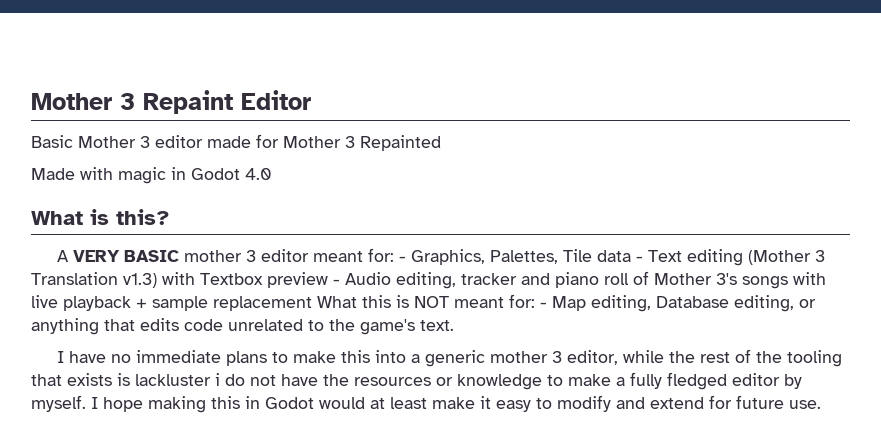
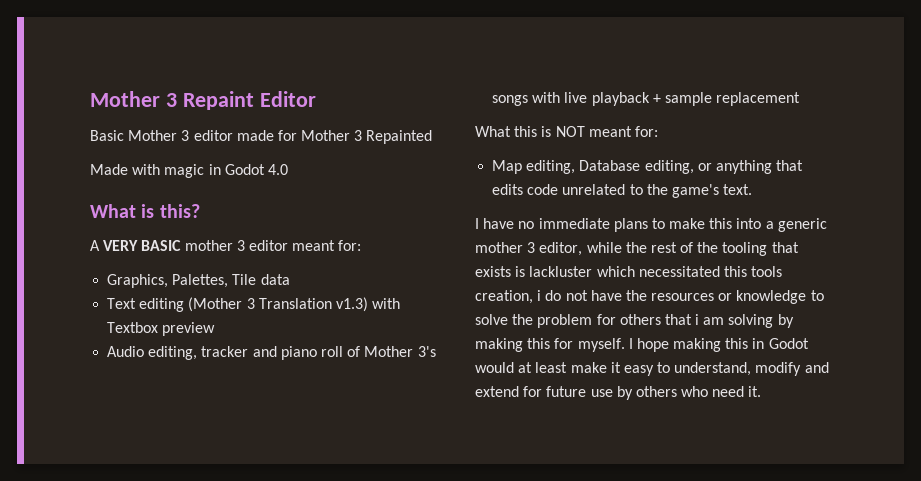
- A VERY BASIC mother 3 editor meant for: - Graphics, Palettes, Tile data - Text editing (Mother 3 Translation v1.3) with Textbox preview - Audio editing, tracker and piano roll of Mother 3's songs with live playback + sample replacement What this is NOT meant for: - Map editing, Database editing, or anything that edits code unrelated to the game's text.
+ A VERY BASIC mother 3 editor meant for:
+ Graphics, Palettes, Tile data
+ Text editing (Mother 3 Translation v1.3) with Textbox preview
+ Audio editing, tracker and piano roll of Mother 3's songs with live playback + sample replacement
+ What this is NOT meant for:
+ Map editing, Database editing, or anything that edits code unrelated to the game's text.
- I have no immediate plans to make this into a generic mother 3 editor, while the rest of the tooling that exists is lackluster i do not have the resources or knowledge to make a fully fledged editor by myself.
+ I have no immediate plans to make this into a generic mother 3 editor, while the rest of the tooling that exists is lackluster which necessitated this tools creation, i do not have the resources or knowledge to solve the problem for others that i am solving by making this for myself.
- I hope making this in Godot would at least make it easy to modify and extend for future use.
+ I hope making this in Godot would at least make it easy to understand, modify and extend for future use by others who need it.

